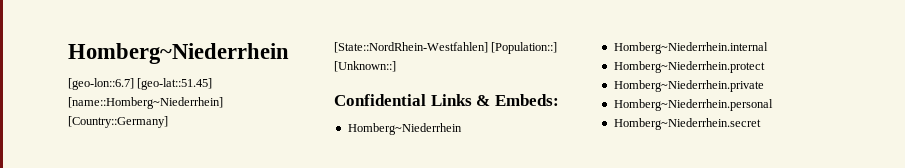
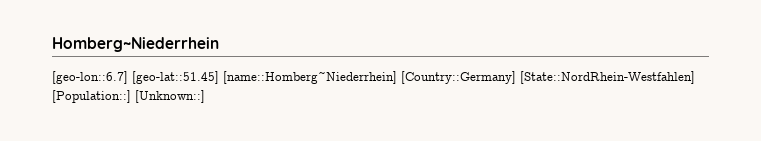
- Confidential Links & Embeds:
- Homberg~Niederrhein
- Homberg~Niederrhein.internal
- Homberg~Niederrhein.protect
- Homberg~Niederrhein.private
- Homberg~Niederrhein.personal
- Homberg~Niederrhein.secret

